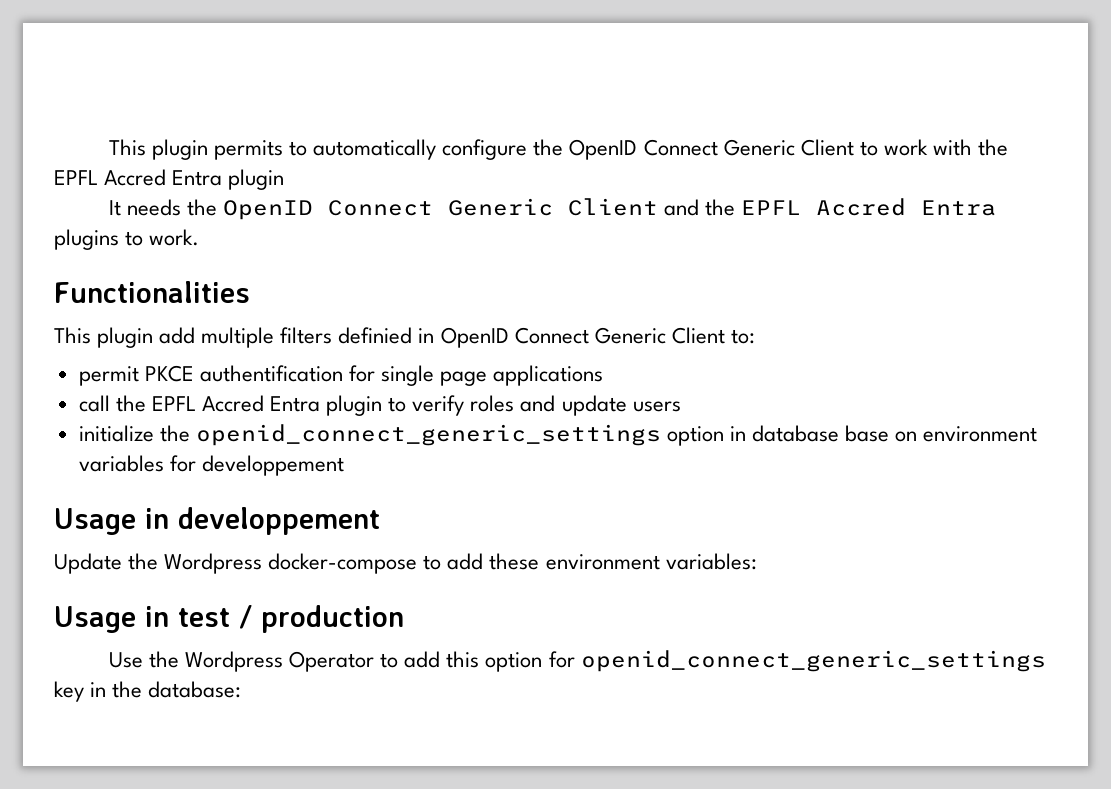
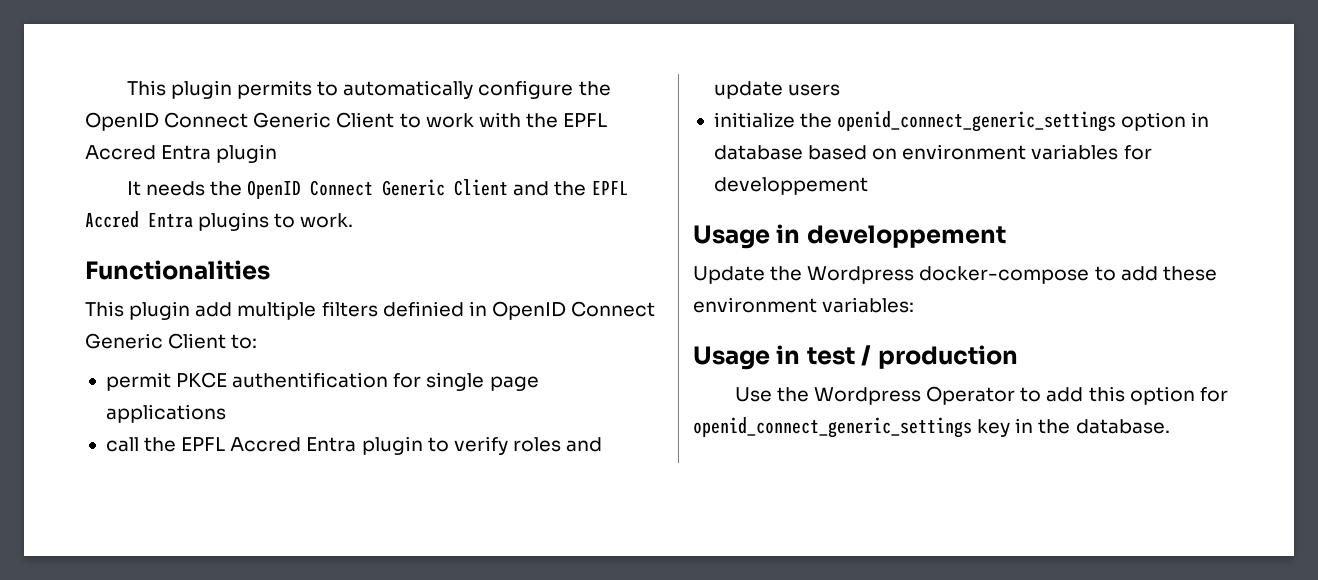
- initialize the openid_connect_generic_settings option in database base on environment variables for developpement
+ initialize the openid_connect_generic_settings option in database based on environment variables for developpement
- Use the Wordpress Operator to add this option for openid_connect_generic_settings key in the database:
+ Use the Wordpress Operator to add this option for openid_connect_generic_settings key in the database.

